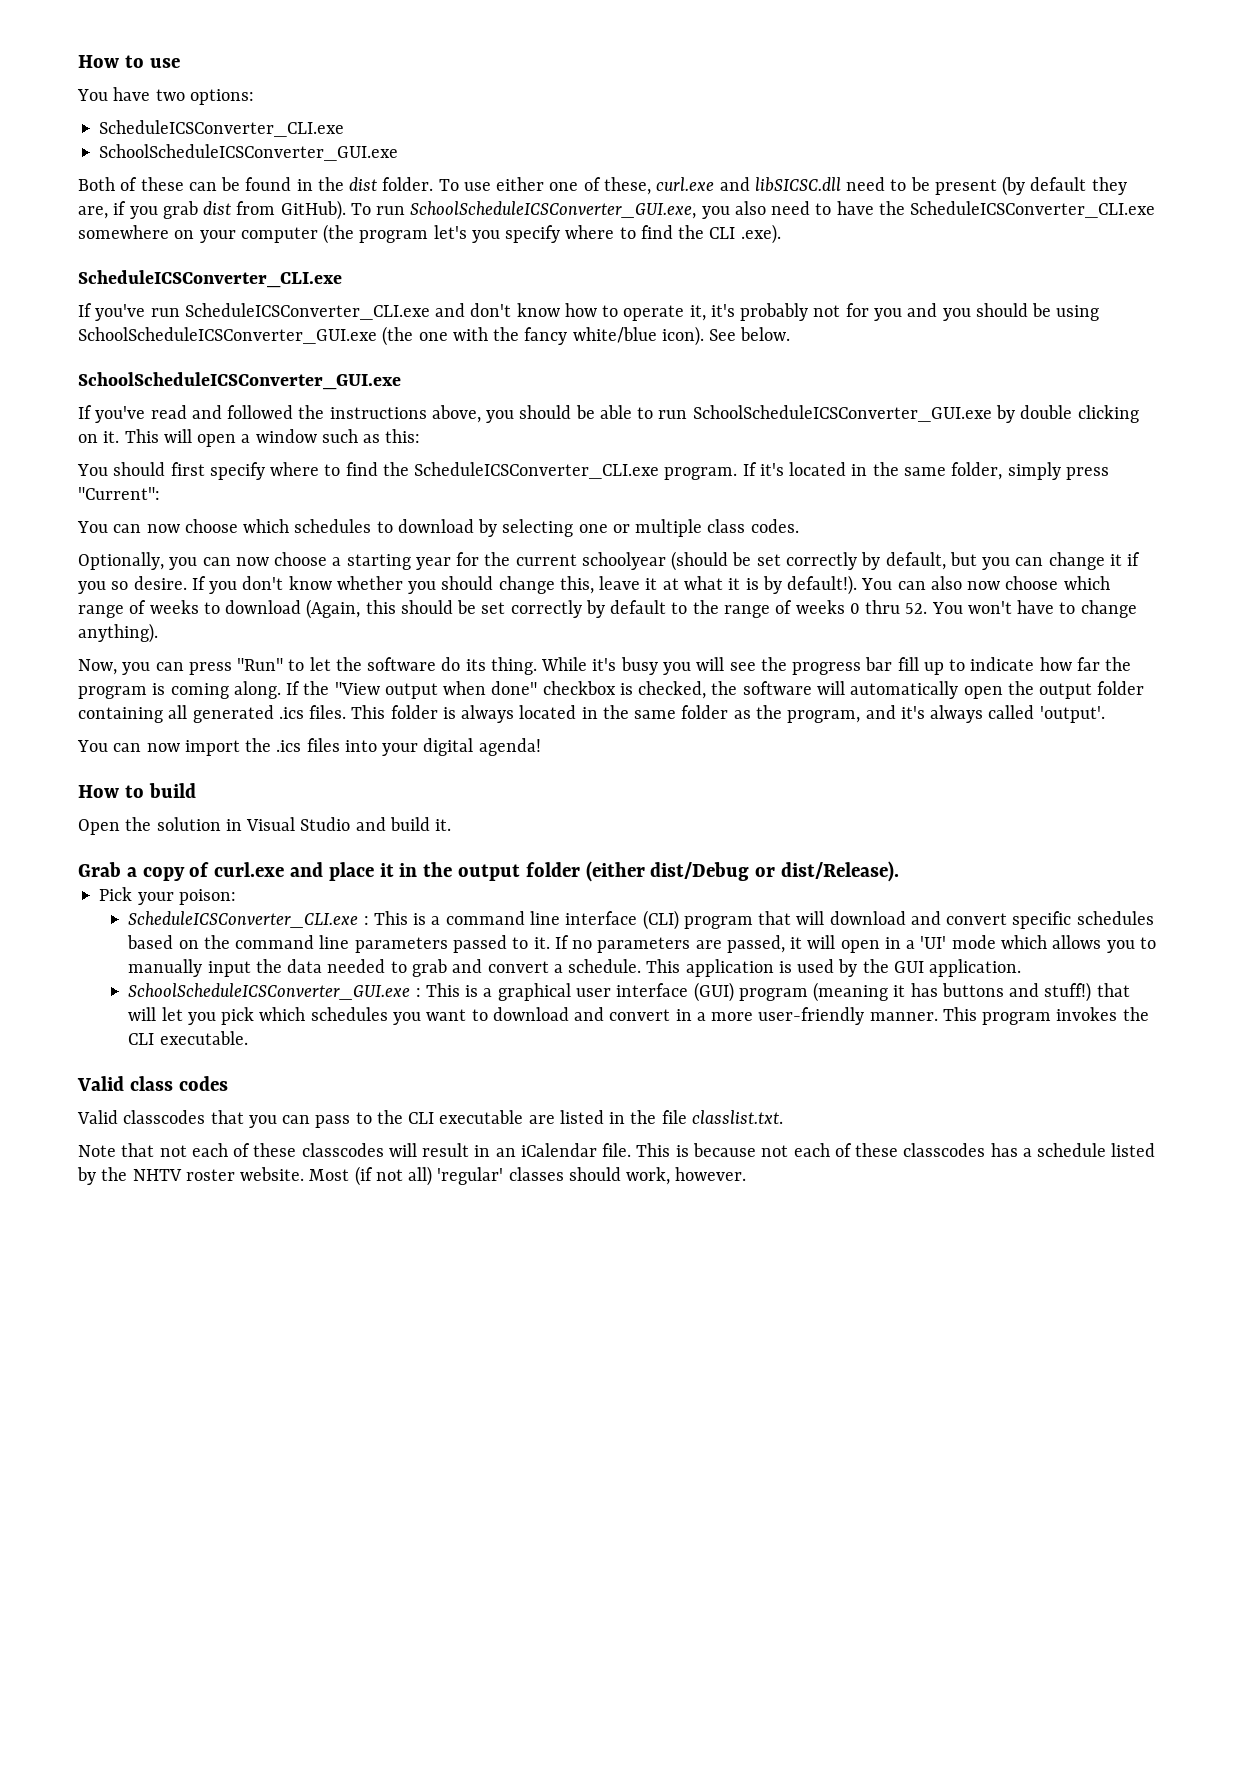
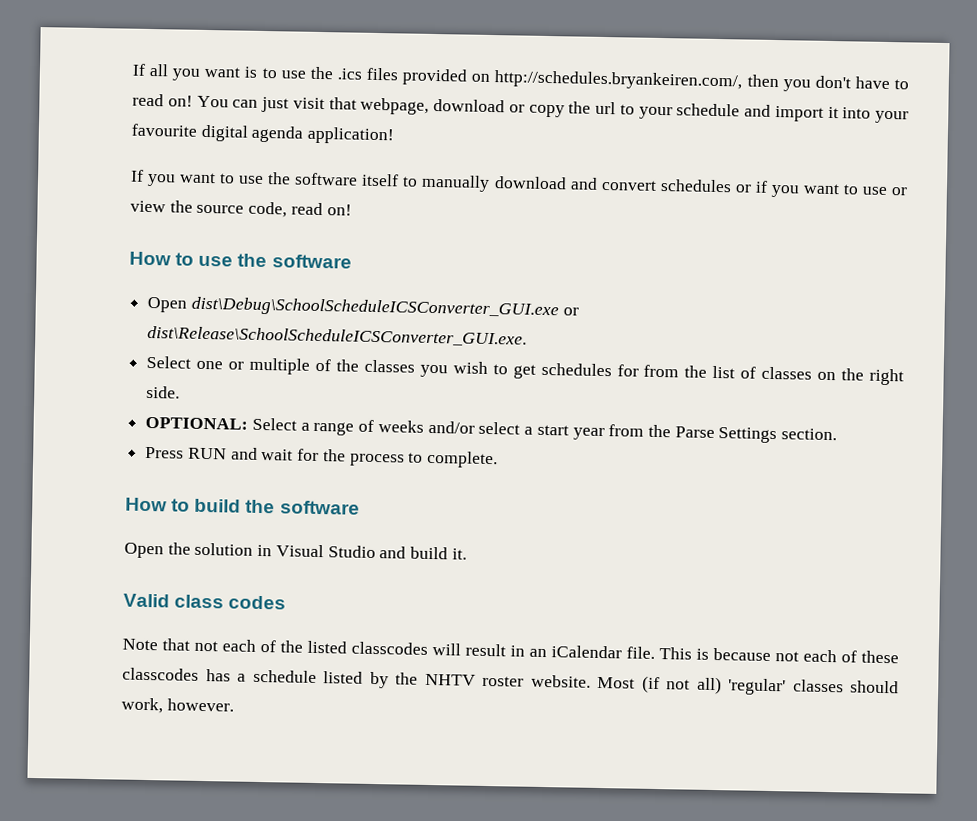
- How to use
- You have two options:
- ScheduleICSConverter_CLI.exe
- SchoolScheduleICSConverter_GUI.exe
- Both of these can be found in the dist folder. To use either one of these, curl.exe and libSICSC.dll need to be present (by default they are, if you grab dist from GitHub). To run SchoolScheduleICSConverter_GUI.exe, you also need to have the ScheduleICSConverter_CLI.exe somewhere on your computer (the program let's you specify where to find the CLI .exe).
- ScheduleICSConverter_CLI.exe
- If you've run ScheduleICSConverter_CLI.exe and don't know how to operate it, it's probably not for you and you should be using SchoolScheduleICSConverter_GUI.exe (the one with the fancy white/blue icon). See below.
- SchoolScheduleICSConverter_GUI.exe
- If you've read and followed the instructions above, you should be able to run SchoolScheduleICSConverter_GUI.exe by double clicking on it. This will open a window such as this:
- You should first specify where to find the ScheduleICSConverter_CLI.exe program. If it's located in the same folder, simply press "Current":
- You can now choose which schedules to download by selecting one or multiple class codes.
- Optionally, you can now choose a starting year for the current schoolyear (should be set correctly by default, but you can change it if you so desire. If you don't know whether you should change this, leave it at what it is by default!). You can also now choose which range of weeks to download (Again, this should be set correctly by default to the range of weeks 0 thru 52. You won't have to change anything).
- Now, you can press "Run" to let the software do its thing. While it's busy you will see the progress bar fill up to indicate how far the program is coming along. If the "View output when done" checkbox is checked, the software will automatically open the output folder containing all generated .ics files. This folder is always located in the same folder as the program, and it's always called 'output'.
- You can now import the .ics files into your digital agenda!
+ If all you want is to use the .ics files provided on http://schedules.bryankeiren.com/, then you don't have to read on! You can just visit that webpage, download or copy the url to your schedule and import it into your favourite digital agenda application!
+ If you want to use the software itself to manually download and convert schedules or if you want to use or view the source code, read on!
+ How to use the software
+ Open dist\Debug\SchoolScheduleICSConverter_GUI.exe or dist\Release\SchoolScheduleICSConverter_GUI.exe.
+ Select one or multiple of the classes you wish to get schedules for from the list of classes on the right side.
+ OPTIONAL: Select a range of weeks and/or select a start year from the Parse Settings section.
+ Press RUN and wait for the process to complete.
- How to build
+ How to build the software
- Grab a copy of curl.exe and place it in the output folder (either dist/Debug or dist/Release).
- Pick your poison:
- ScheduleICSConverter_CLI.exe : This is a command line interface (CLI) program that will download and convert specific schedules based on the command line parameters passed to it. If no parameters are passed, it will open in a 'UI' mode which allows you to manually input the data needed to grab and convert a schedule. This application is used by the GUI application.
- SchoolScheduleICSConverter_GUI.exe : This is a graphical user interface (GUI) program (meaning it has buttons and stuff!) that will let you pick which schedules you want to download and convert in a more user-friendly manner. This program invokes the CLI executable.
  Valid class codes
- Valid classcodes that you can pass to the CLI executable are listed in the file classlist.txt.
- Note that not each of these classcodes will result in an iCalendar file.
+ Note that not each of the listed classcodes will result in an iCalendar file.

